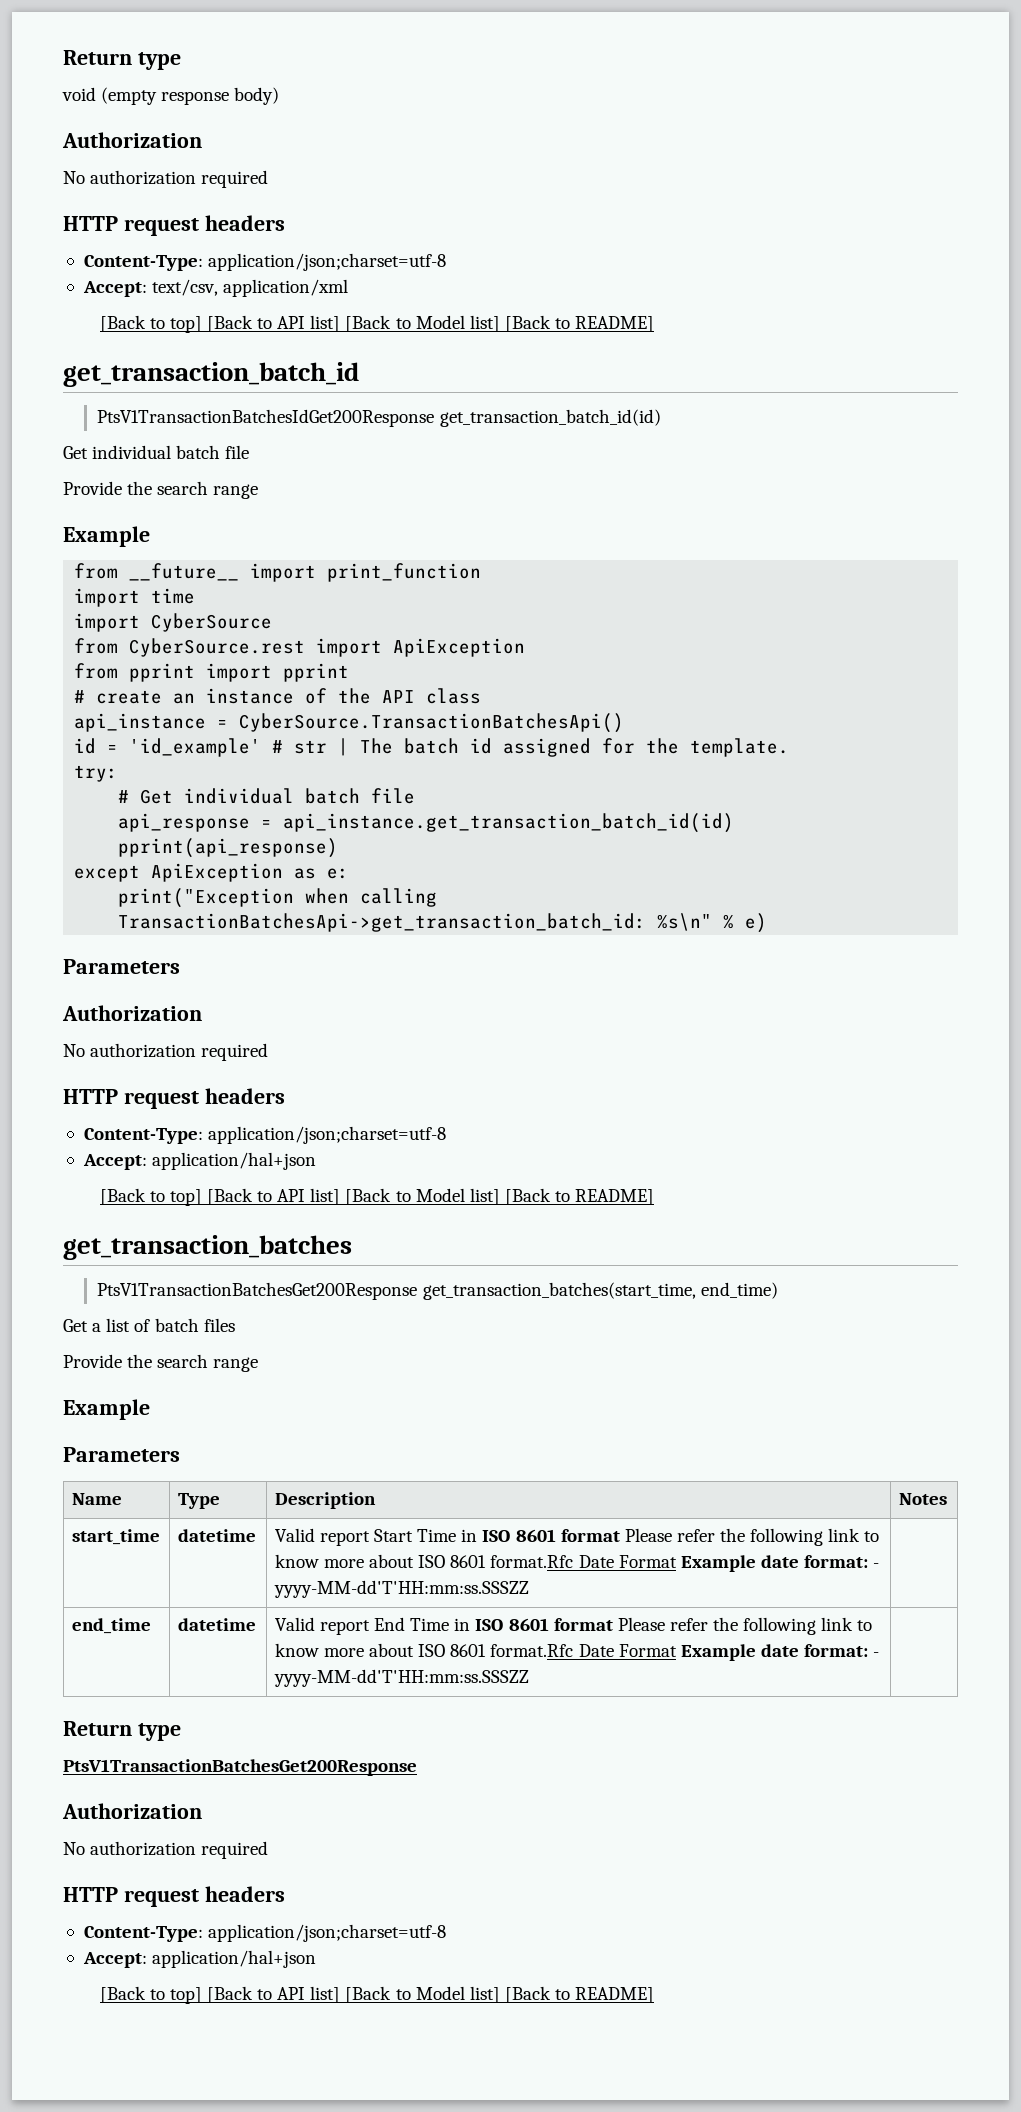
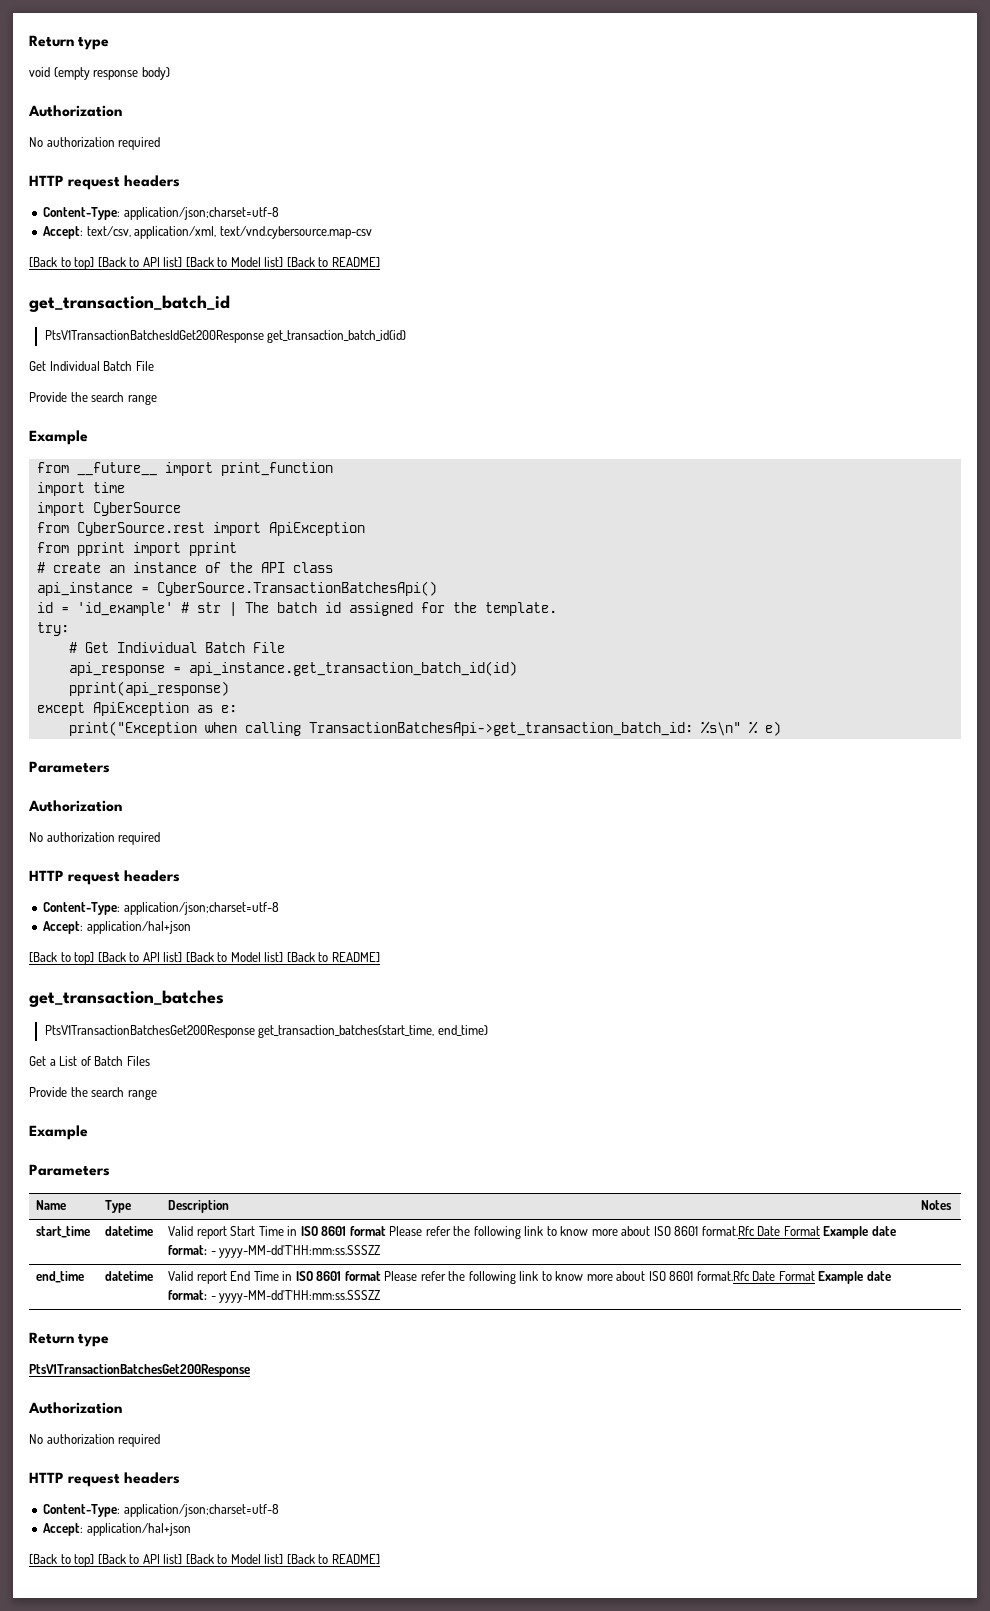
- Accept: text/csv, application/xml
+ Accept: text/csv, application/xml, text/vnd.cybersource.map-csv
  PtsV1TransactionBatchesIdGet200Response get_transaction_batch_id(id)
- Get individual batch file
+ Get Individual Batch File
- # Get individual batch file
+ # Get Individual Batch File
- Get a list of batch files
+ Get a List of Batch Files

